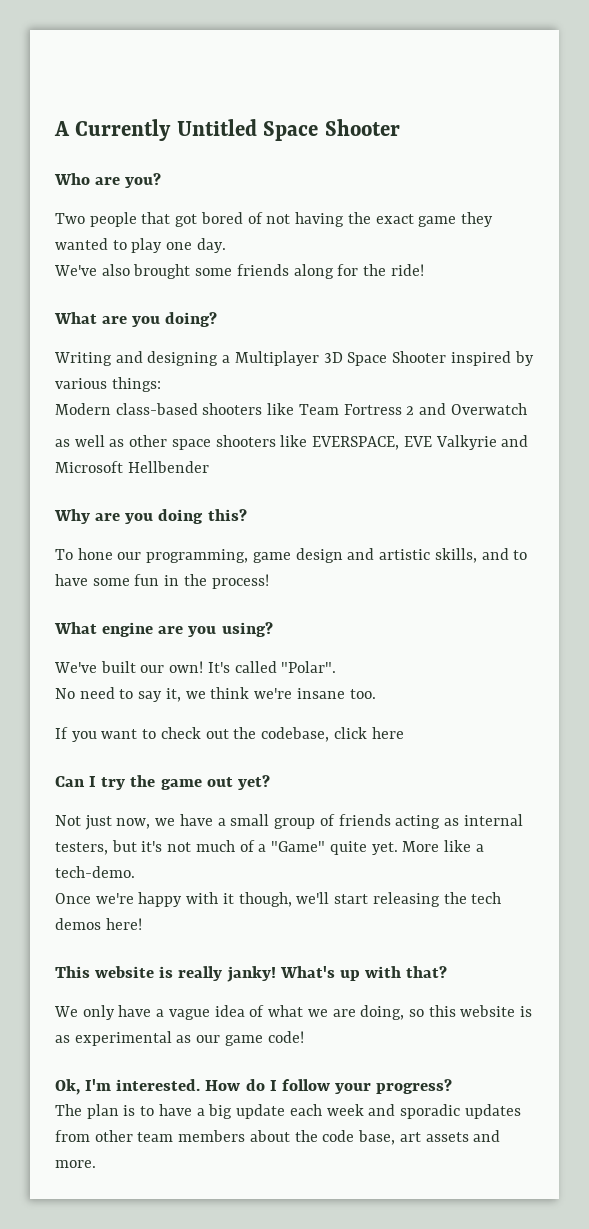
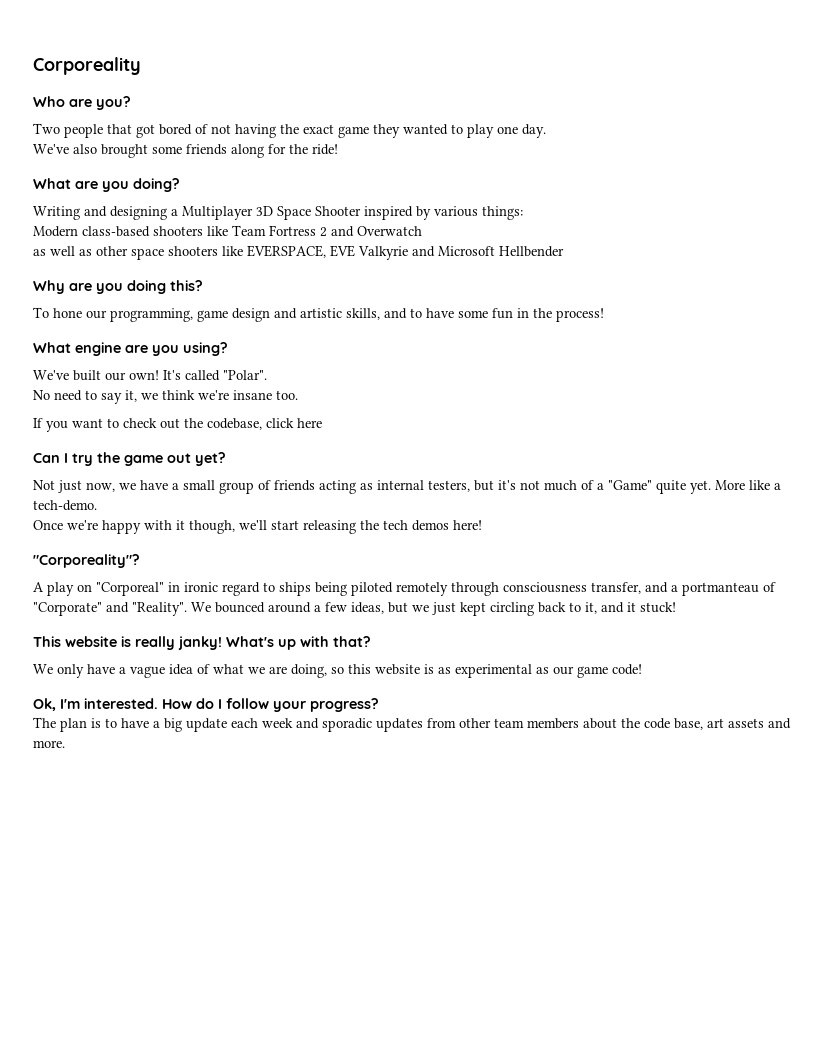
- A Currently Untitled Space Shooter
+ Corporeality
+ "Corporeality"?
+ A play on "Corporeal" in ironic regard to ships being piloted remotely through consciousness transfer, and a portmanteau of "Corporate" and "Reality". We bounced around a few ideas, but we just kept circling back to it, and it stuck!

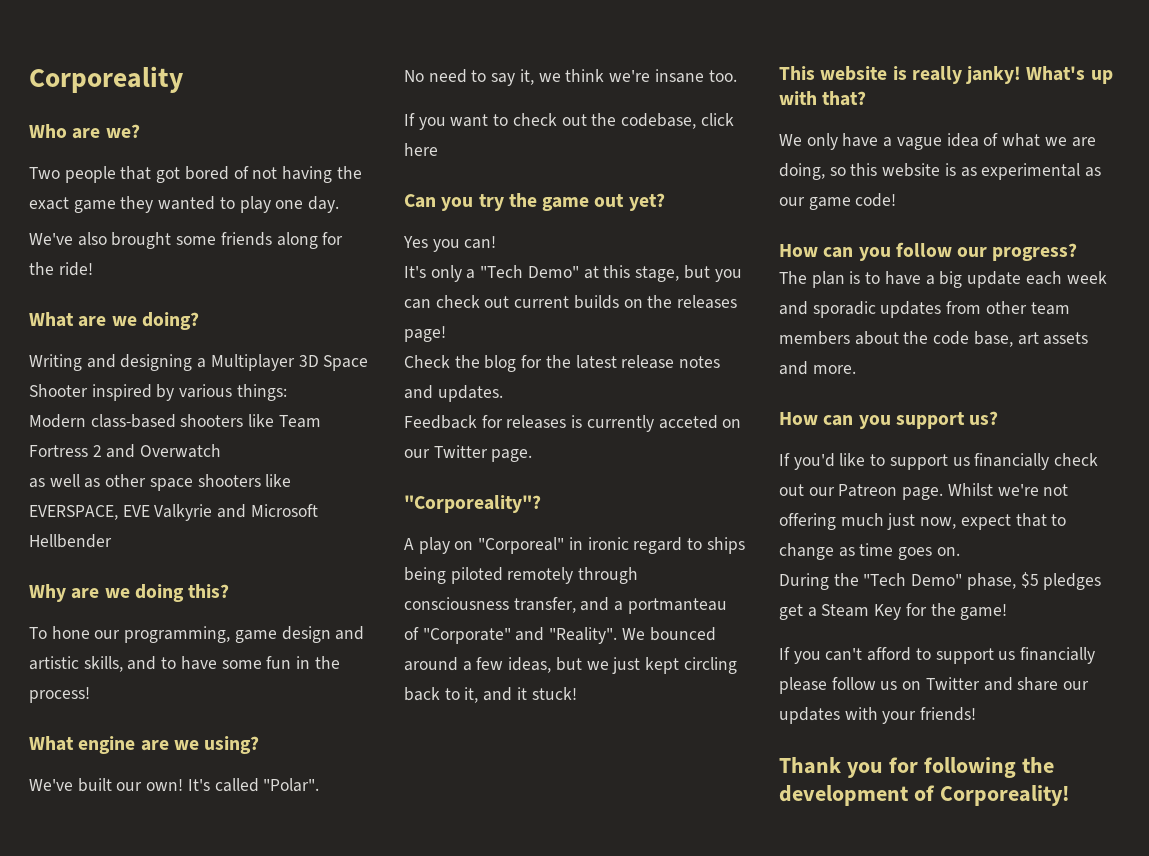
- Who are you?
+ Who are we?
- What are you doing?
+ What are we doing?
- Why are you doing this?
+ Why are we doing this?
- What engine are you using?
+ What engine are we using?
- Can I try the game out yet?
+ Can you try the game out yet?
- Not just now, we have a small group of friends acting as internal testers, but it's not much of a "Game" quite yet. More like a tech-demo.
- Once we're happy with it though, we'll start releasing the tech demos here!
+ Yes you can!
+ It's only a "Tech Demo" at this stage, but you can check out current builds on the releases page!
+ Check the blog for the latest release notes and updates.
+ Feedback for releases is currently acceted on our Twitter page.
- Ok, I'm interested. How do I follow your progress?
+ How can you follow our progress?
+ How can you support us?
+ If you'd like to support us financially check out our Patreon page. Whilst we're not offering much just now, expect that to change as time goes on.
+ During the "Tech Demo" phase, $5 pledges get a Steam Key for the game!
+ If you can't afford to support us financially please follow us on Twitter and share our updates with your friends!
+ Thank you for following the development of Corporeality!

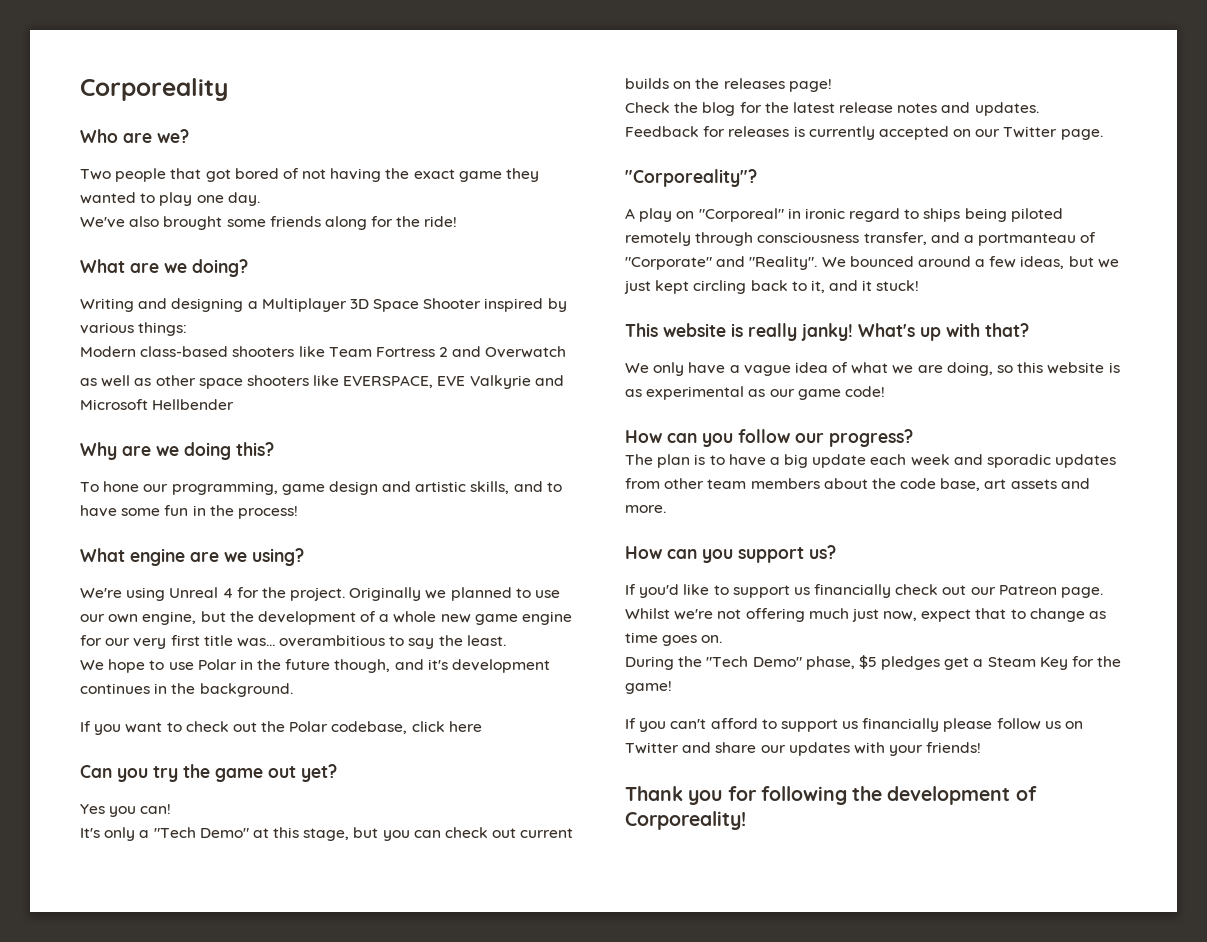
- We've built our own! It's called "Polar".
- No need to say it, we think we're insane too.
+ We're using Unreal 4 for the project. Originally we planned to use our own engine, but the development of a whole new game engine for our very first title was... overambitious to say the least.
+ We hope to use Polar in the future though, and it's development continues in the background.
- If you want to check out the codebase, click here
+ If you want to check out the Polar codebase, click here
- Feedback for releases is currently acceted on our Twitter page.
+ Feedback for releases is currently accepted on our Twitter page.

